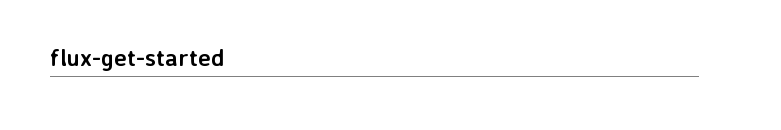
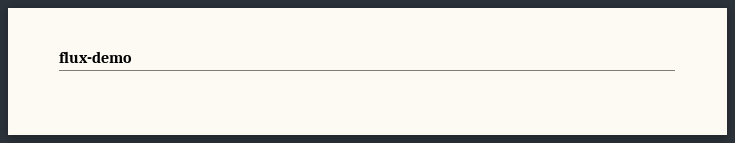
- flux-get-started
+ flux-demo

